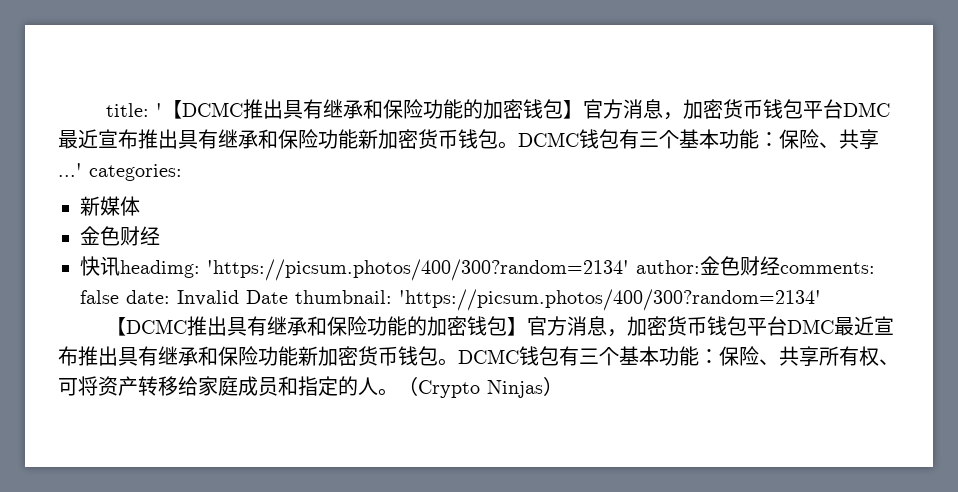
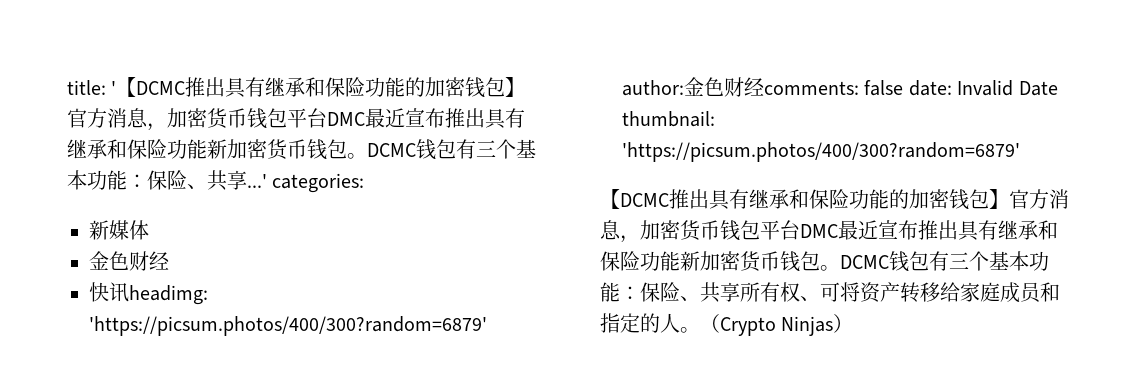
- 快讯headimg: 'https://picsum.photos/400/300?random=2134' author:金色财经comments: false date: Invalid Date thumbnail: 'https://picsum.photos/400/300?random=2134'
+ 快讯headimg: 'https://picsum.photos/400/300?random=6879' author:金色财经comments: false date: Invalid Date thumbnail: 'https://picsum.photos/400/300?random=6879'

